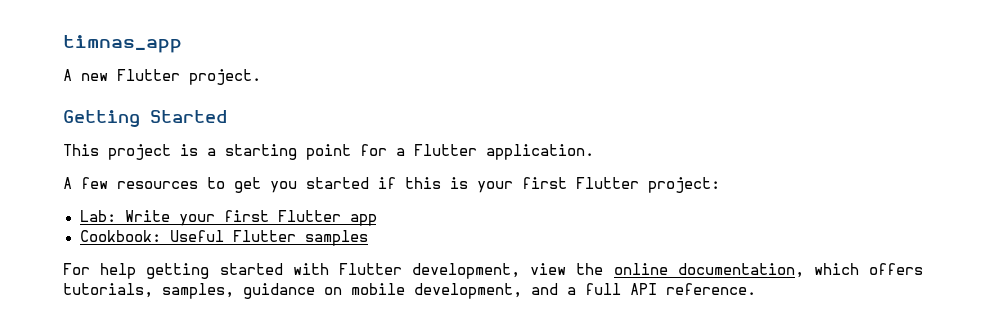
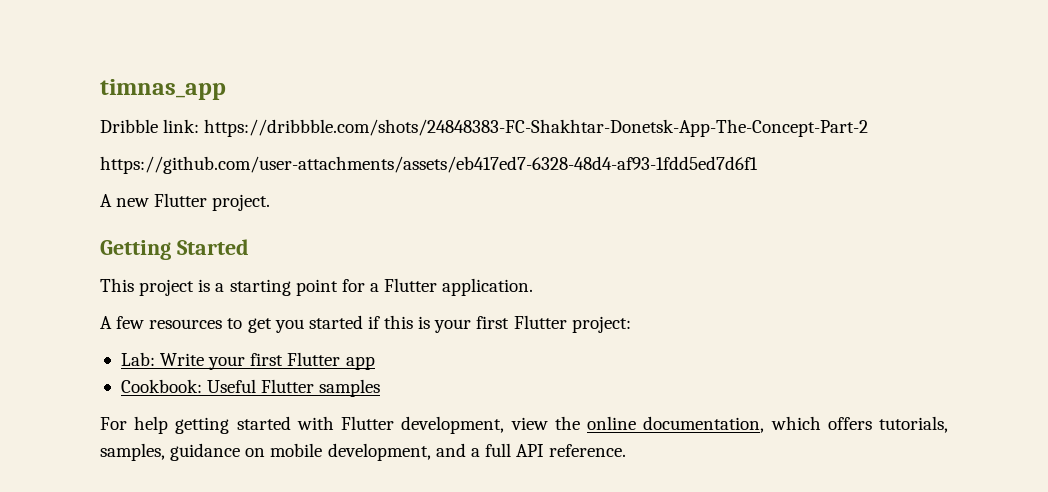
+ Dribble link: https://dribbble.com/shots/24848383-FC-Shakhtar-Donetsk-App-The-Concept-Part-2
+ https://github.com/user-attachments/assets/eb417ed7-6328-48d4-af93-1fdd5ed7d6f1

